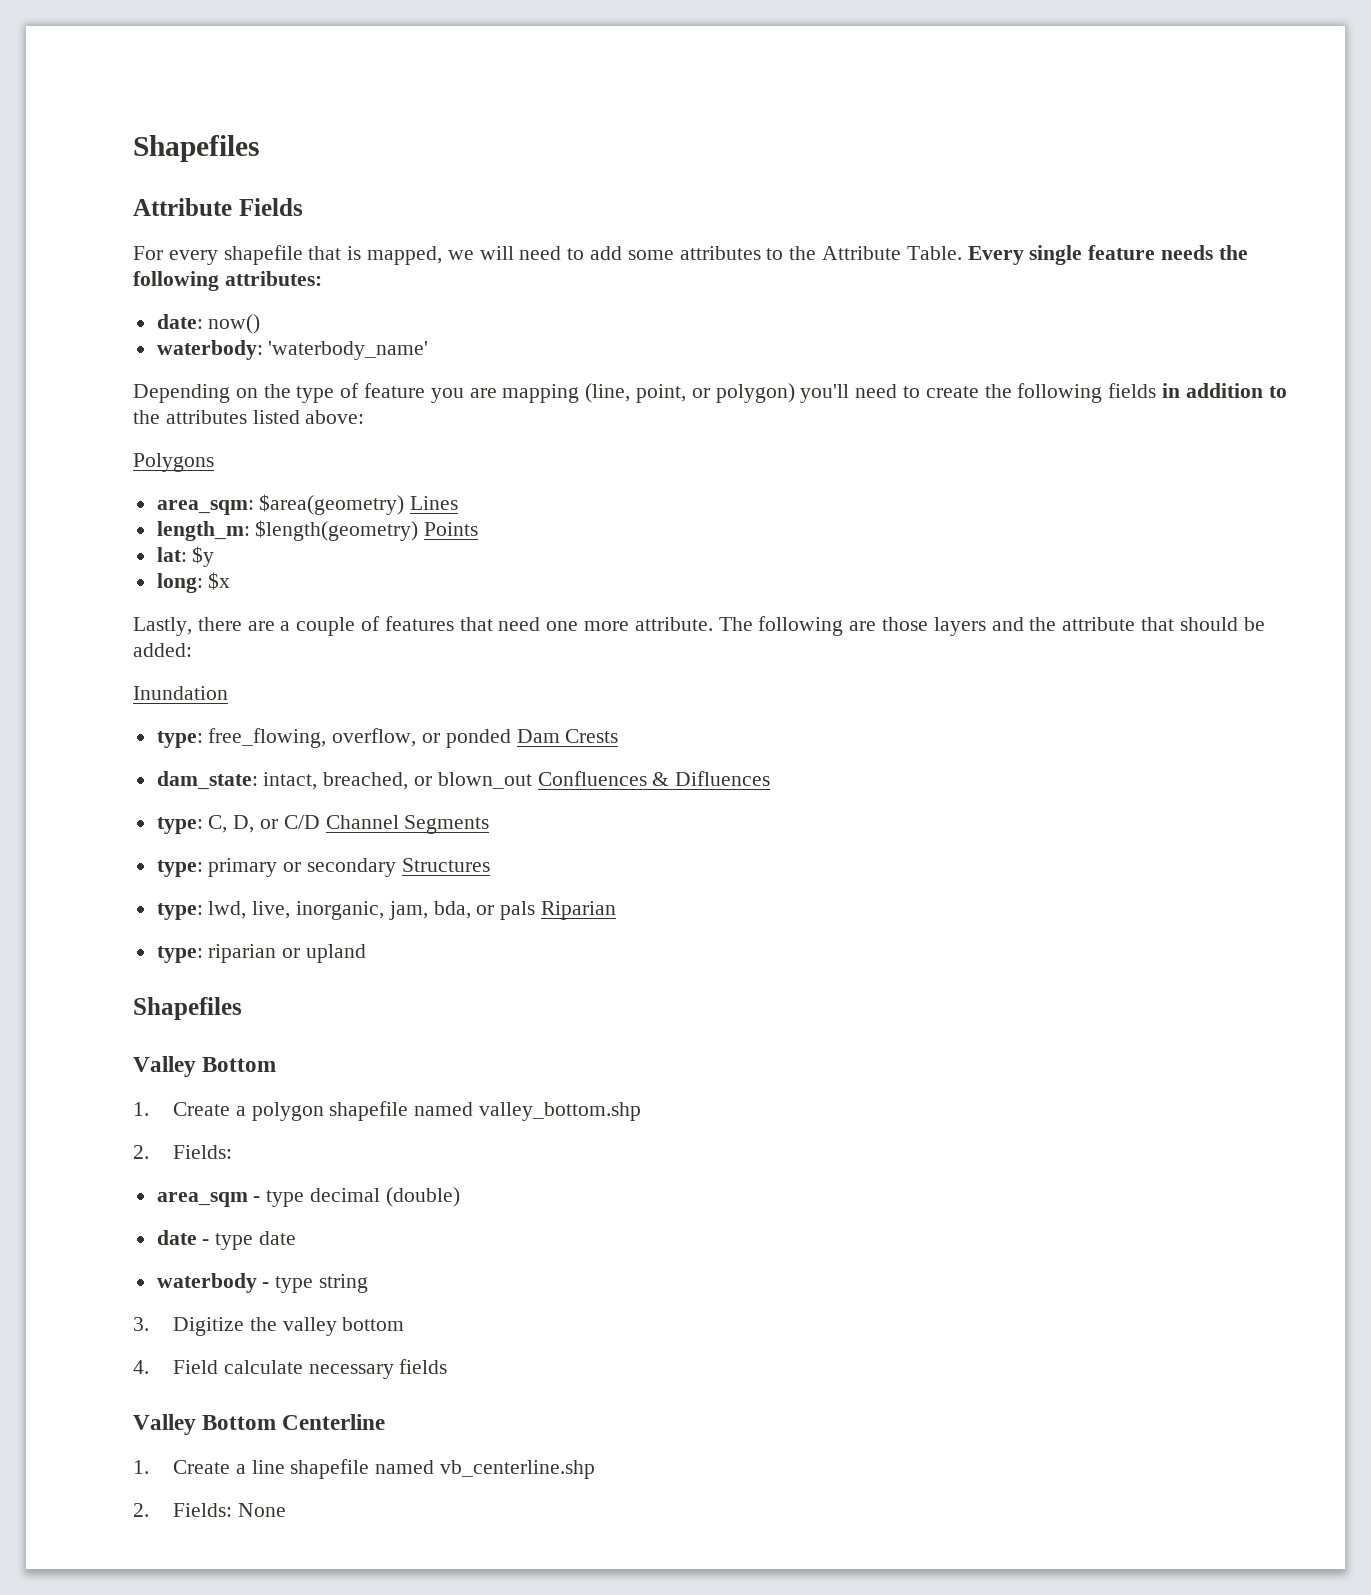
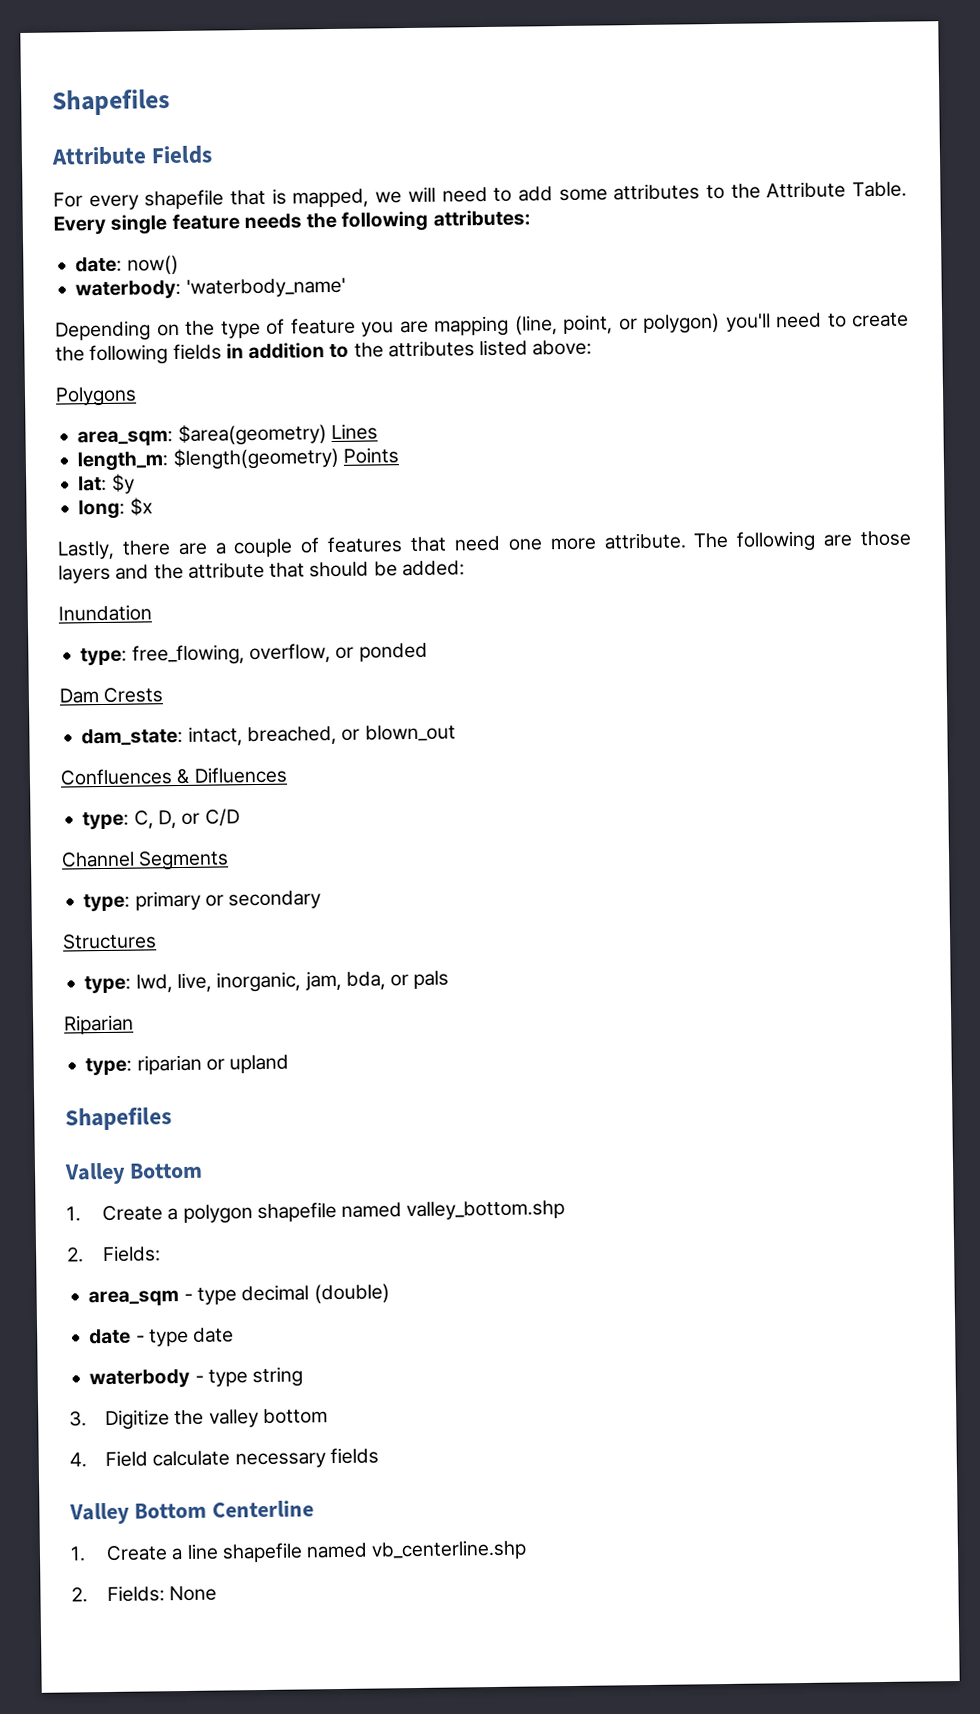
- type: free_flowing, overflow, or ponded Dam Crests
+ type: free_flowing, overflow, or ponded
+ Dam Crests
- dam_state: intact, breached, or blown_out Confluences & Difluences
+ dam_state: intact, breached, or blown_out
+ Confluences & Difluences
- type: C, D, or C/D Channel Segments
+ type: C, D, or C/D
+ Channel Segments
- type: primary or secondary Structures
+ type: primary or secondary
+ Structures
- type: lwd, live, inorganic, jam, bda, or pals Riparian
+ type: lwd, live, inorganic, jam, bda, or pals
+ Riparian

